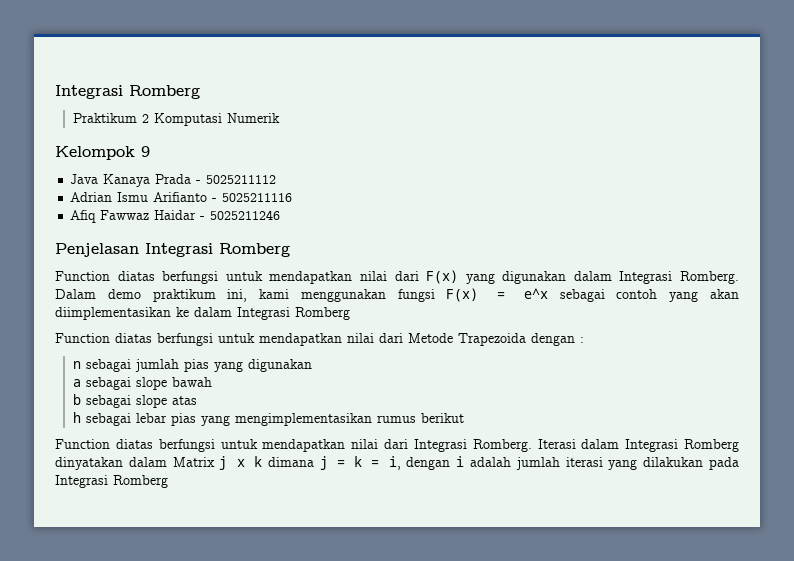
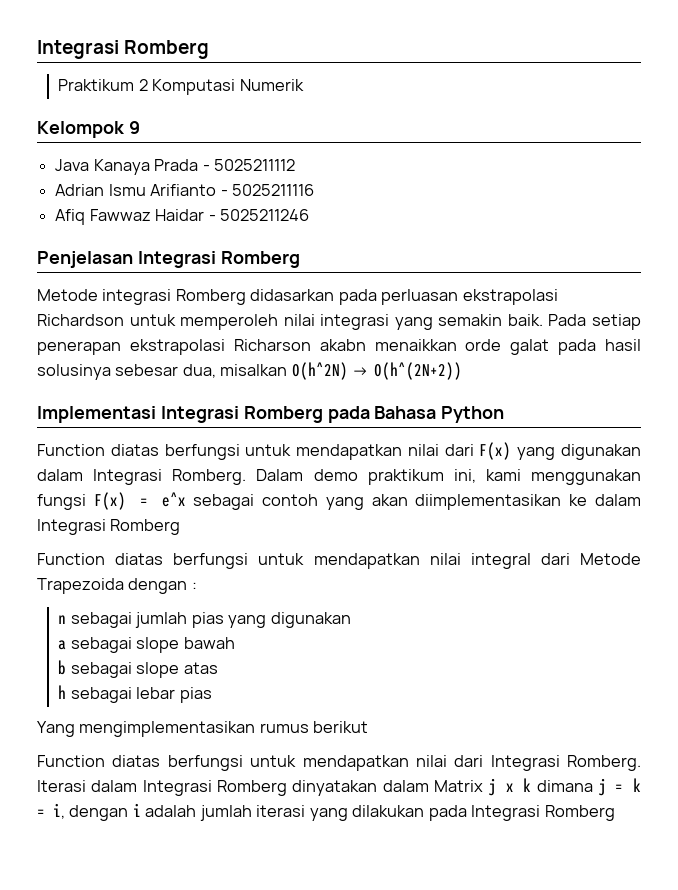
+ Metode integrasi Romberg didasarkan pada perluasan ekstrapolasi Richardson untuk memperoleh nilai integrasi yang semakin baik. Pada setiap penerapan ekstrapolasi Richarson akabn menaikkan orde galat pada hasil solusinya sebesar dua, misalkan O(h^2N) → O(h^(2N+2))
+ Implementasi Integrasi Romberg pada Bahasa Python
- Function diatas berfungsi untuk mendapatkan nilai dari Metode Trapezoida dengan :
+ Function diatas berfungsi untuk mendapatkan nilai integral dari Metode Trapezoida dengan :
- h sebagai lebar pias yang mengimplementasikan rumus berikut
+ h sebagai lebar pias
+ Yang mengimplementasikan rumus berikut

